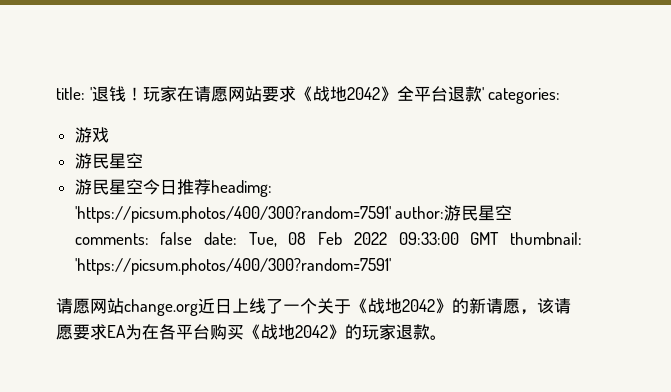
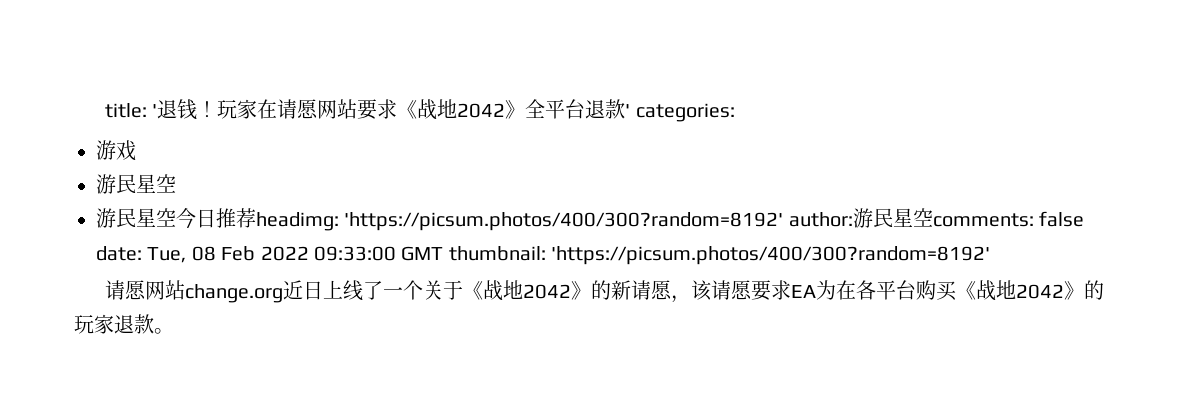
- 游民星空今日推荐headimg: 'https://picsum.photos/400/300?random=7591' author:游民星空comments: false date: Tue, 08 Feb 2022 09:33:00 GMT thumbnail: 'https://picsum.photos/400/300?random=7591'
+ 游民星空今日推荐headimg: 'https://picsum.photos/400/300?random=8192' author:游民星空comments: false date: Tue, 08 Feb 2022 09:33:00 GMT thumbnail: 'https://picsum.photos/400/300?random=8192'

